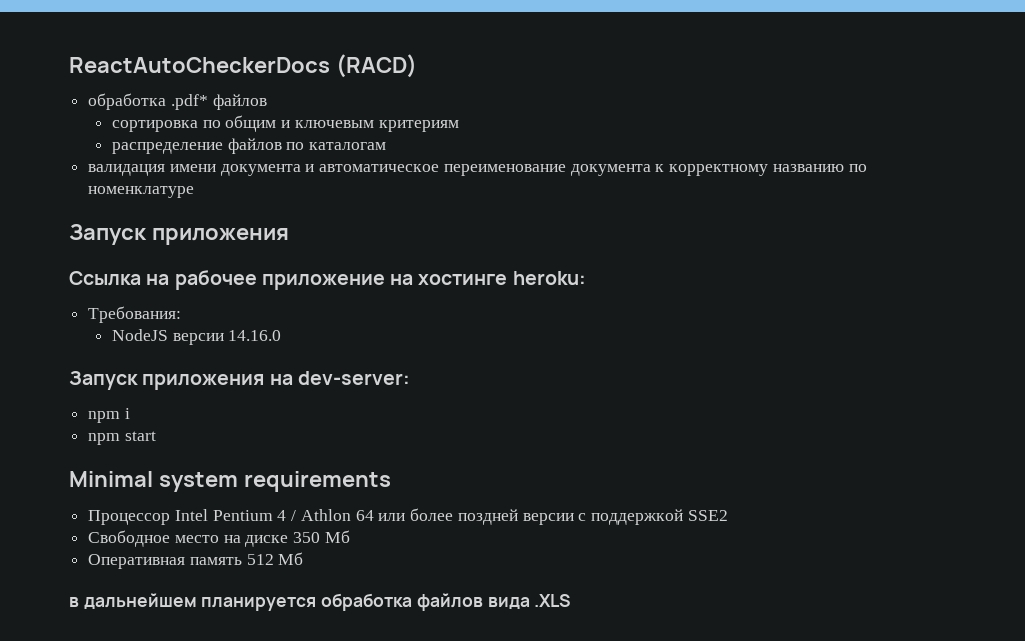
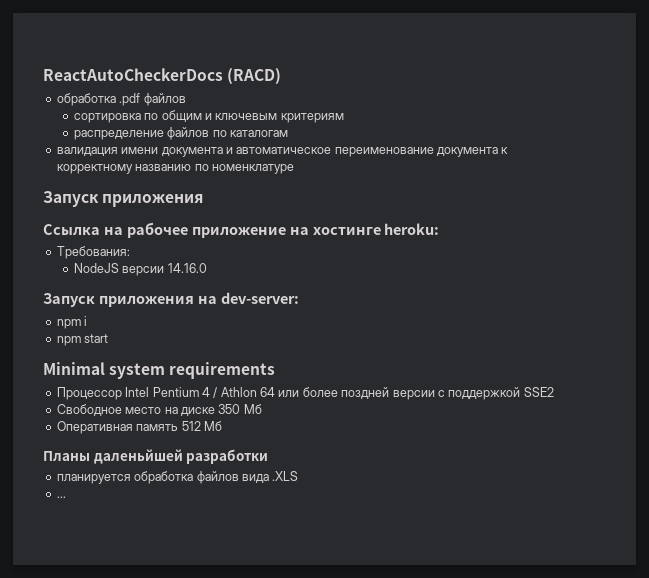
- обработка .pdf* файлов
+ обработка .pdf файлов
- в дальнейшем планируется обработка файлов вида .XLS
+ Планы даленьйшей разработки
+ планируется обработка файлов вида .XLS
+ ...

